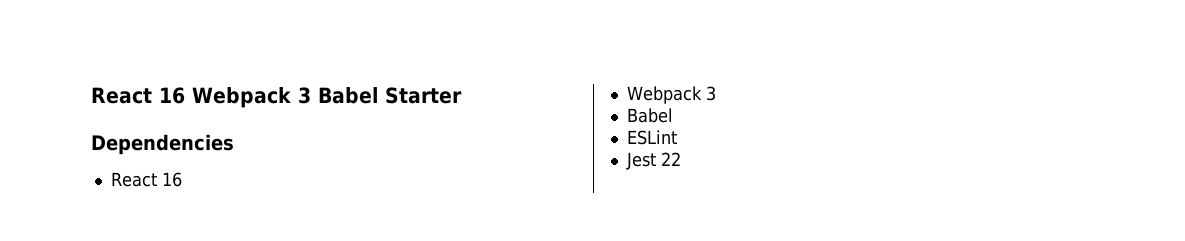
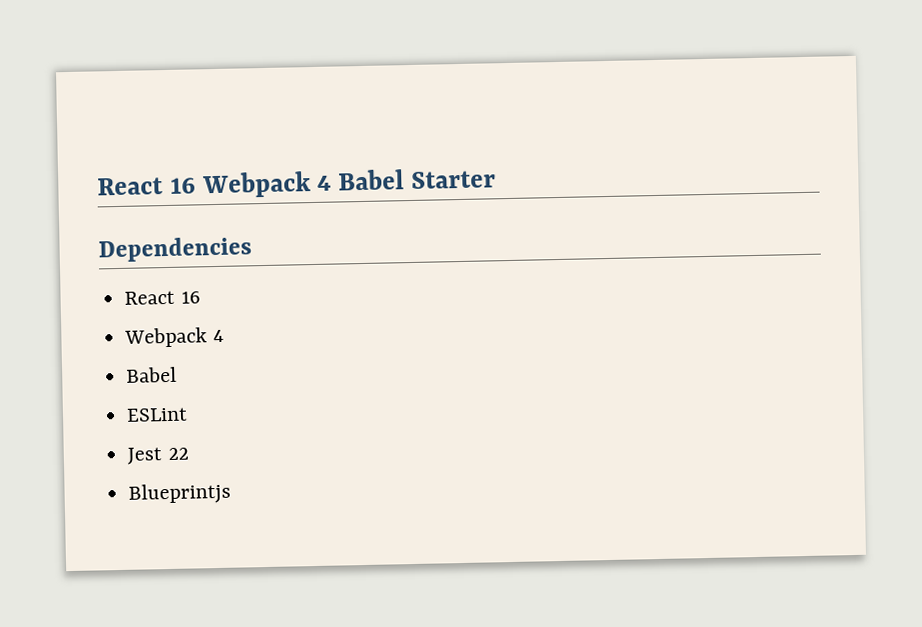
- React 16 Webpack 3 Babel Starter
+ React 16 Webpack 4 Babel Starter
  Dependencies
  React 16
- Webpack 3
+ Webpack 4
+ Blueprintjs

